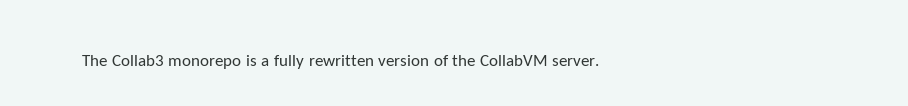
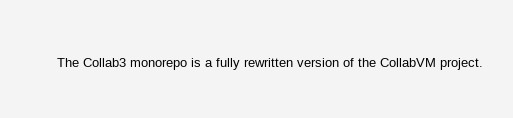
- The Collab3 monorepo is a fully rewritten version of the CollabVM server.
+ The Collab3 monorepo is a fully rewritten version of the CollabVM project.

